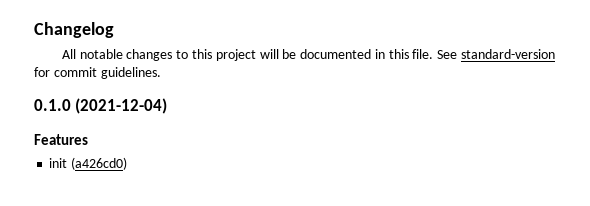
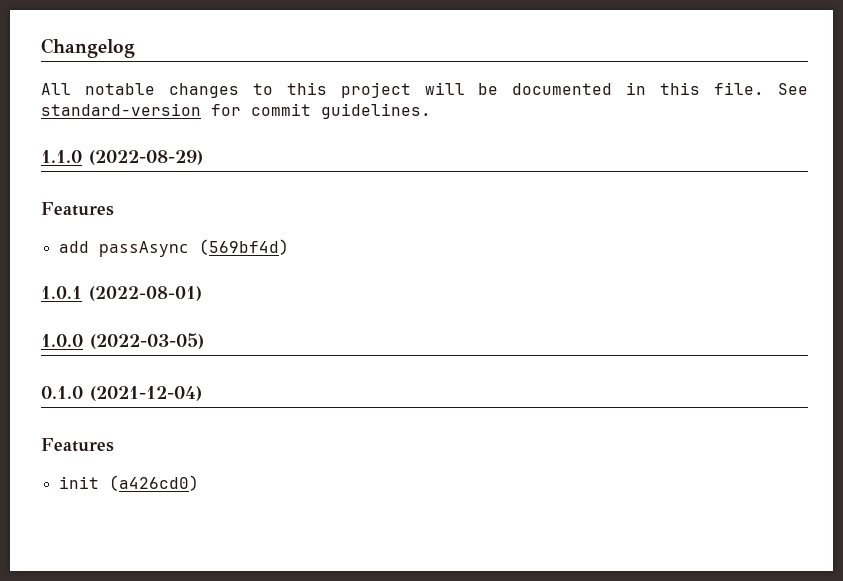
+ 1.1.0 (2022-08-29)
+ Features
+ add passAsync (569bf4d)
+ 1.0.1 (2022-08-01)
+ 1.0.0 (2022-03-05)

